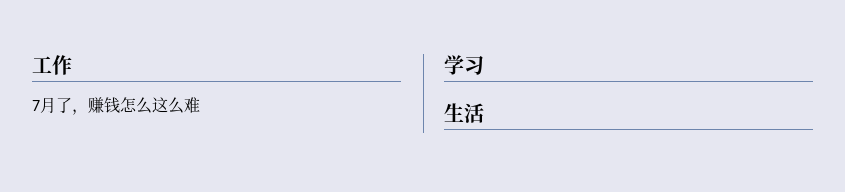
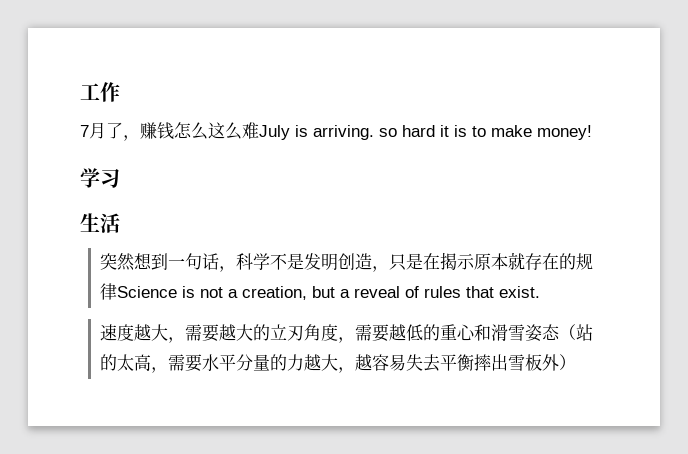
- 7月了，赚钱怎么这么难
+ 7月了，赚钱怎么这么难July is arriving. so hard it is to make money!
  学习
  生活
+ 突然想到一句话，科学不是发明创造，只是在揭示原本就存在的规律Science is not a creation, but a reveal of rules that exist.
+ 速度越大，需要越大的立刃角度，需要越低的重心和滑雪姿态（站的太高，需要水平分量的力越大，越容易失去平衡摔出雪板外）

